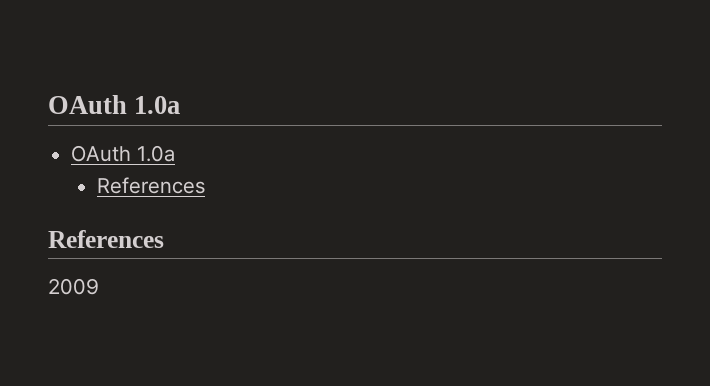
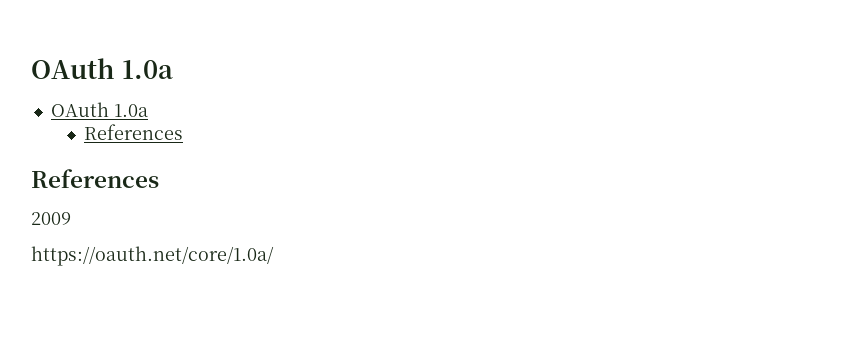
+ https://oauth.net/core/1.0a/

